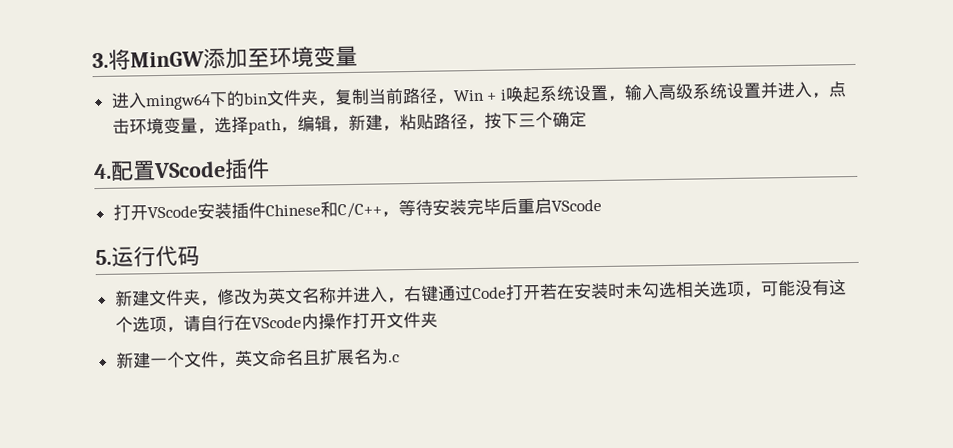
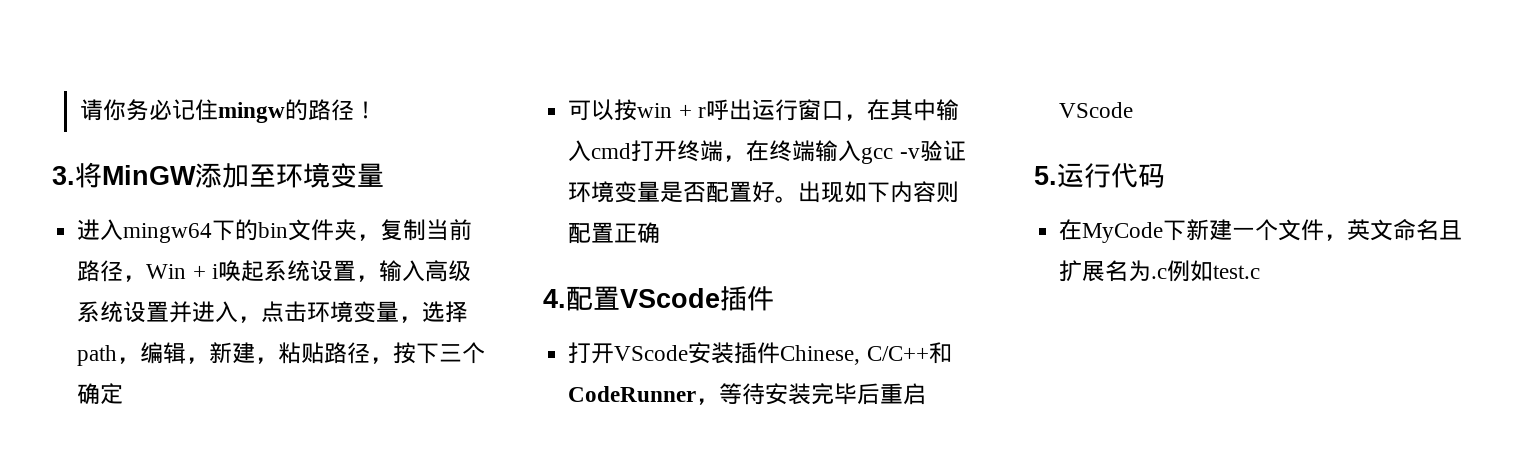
+ 请你务必记住mingw的路径！
+ 可以按win + r呼出运行窗口，在其中输入cmd打开终端，在终端输入gcc -v验证环境变量是否配置好。出现如下内容则配置正确
- 打开VScode安装插件Chinese和C/C++，等待安装完毕后重启VScode
+ 打开VScode安装插件Chinese, C/C++和CodeRunner，等待安装完毕后重启VScode
- 新建文件夹，修改为英文名称并进入，右键通过Code打开若在安装时未勾选相关选项，可能没有这个选项，请自行在VScode内操作打开文件夹
- 新建一个文件，英文命名且扩展名为.c
+ 在MyCode下新建一个文件，英文命名且扩展名为.c例如test.c

